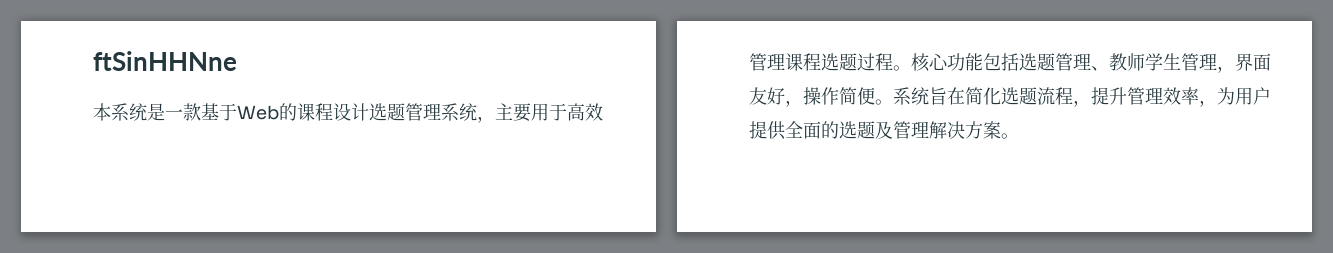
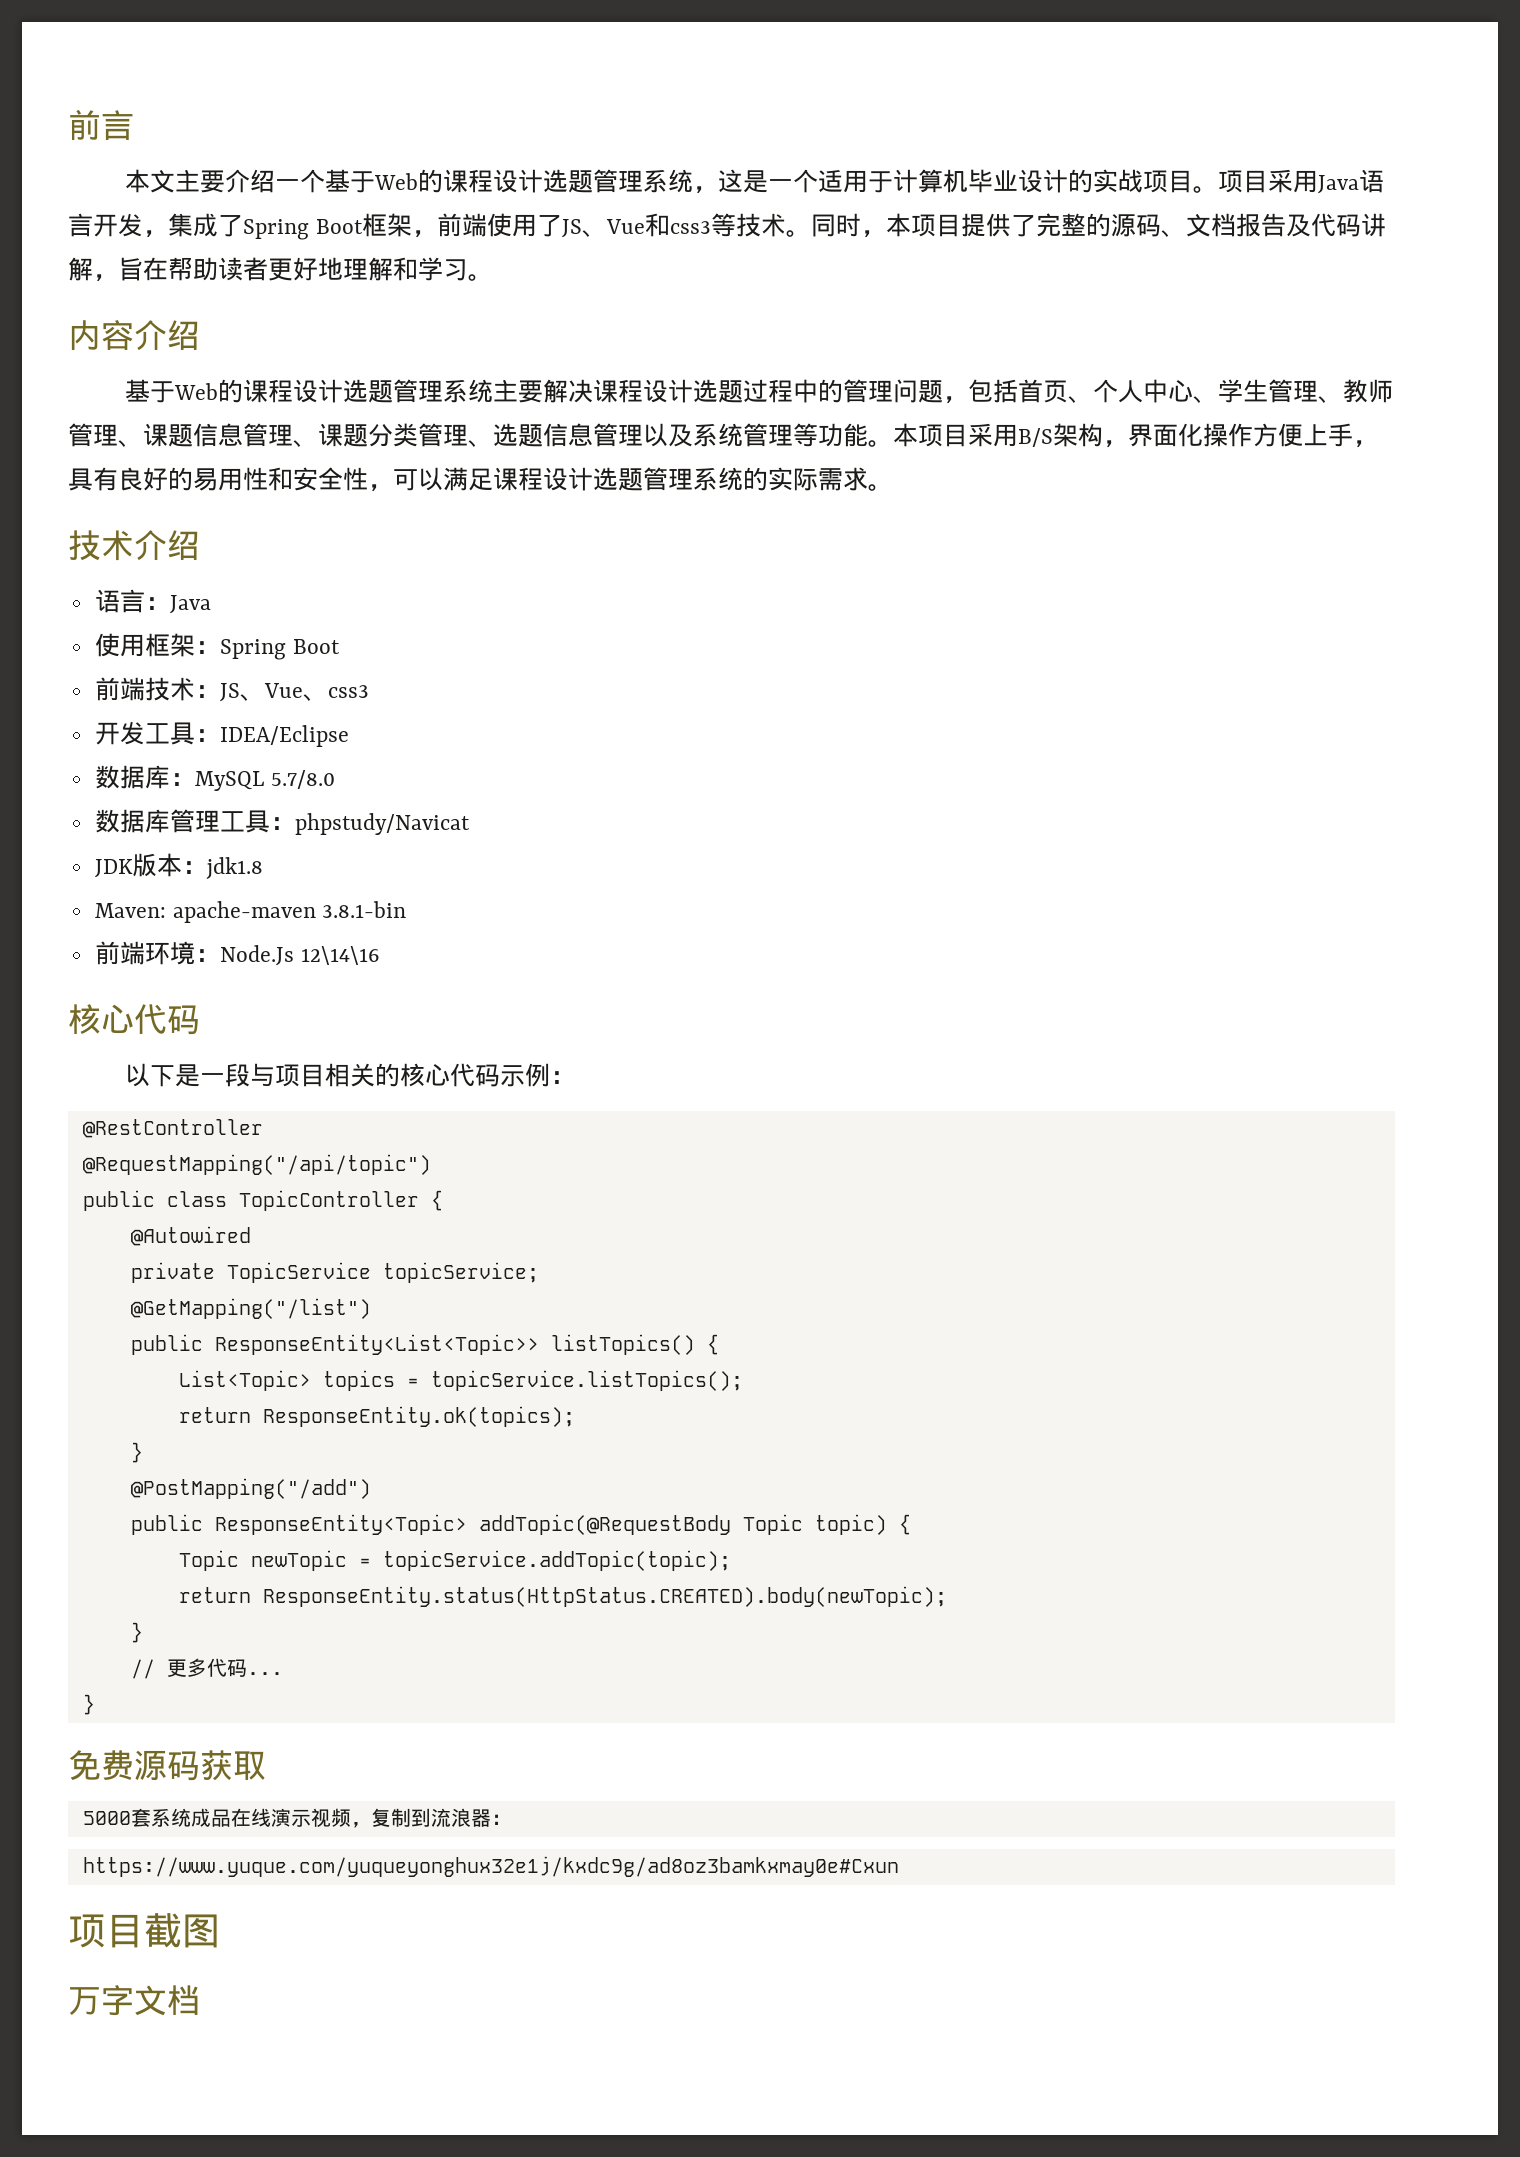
- ftSinHHNne
- 本系统是一款基于Web的课程设计选题管理系统，主要用于高效管理课程选题过程。核心功能包括选题管理、教师学生管理，界面友好，操作简便。系统旨在简化选题流程，提升管理效率，为用户提供全面的选题及管理解决方案。
+ 前言
+ 本文主要介绍一个基于Web的课程设计选题管理系统，这是一个适用于计算机毕业设计的实战项目。项目采用Java语言开发，集成了Spring Boot框架，前端使用了JS、Vue和css3等技术。同时，本项目提供了完整的源码、文档报告及代码讲解，旨在帮助读者更好地理解和学习。
+ 内容介绍
+ 基于Web的课程设计选题管理系统主要解决课程设计选题过程中的管理问题，包括首页、个人中心、学生管理、教师管理、课题信息管理、课题分类管理、选题信息管理以及系统管理等功能。本项目采用B/S架构，界面化操作方便上手，具有良好的易用性和安全性，可以满足课程设计选题管理系统的实际需求。
+ 技术介绍
+ 语言：Java
+ 使用框架：Spring Boot
+ 前端技术：JS、Vue、css3
+ 开发工具：IDEA/Eclipse
+ 数据库：MySQL 5.7/8.0
+ 数据库管理工具：phpstudy/Navicat
+ JDK版本：jdk1.8
+ Maven: apache-maven 3.8.1-bin
+ 前端环境：Node.Js 12\14\16
+ 核心代码
+ 以下是一段与项目相关的核心代码示例：
+ @RestController
+ @RequestMapping("/api/topic")
+ public class TopicController {
+ @Autowired
+ private TopicService topicService;
+ @GetMapping("/list")
+ public ResponseEntity<List<Topic>> listTopics() {
+ List<Topic> topics = topicService.listTopics();
+ return ResponseEntity.ok(topics);
+ }
+ @PostMapping("/add")
+ public ResponseEntity<Topic> addTopic(@RequestBody Topic topic) {
+ Topic newTopic = topicService.addTopic(topic);
+ return ResponseEntity.status(HttpStatus.CREATED).body(newTopic);
+ }
+ // 更多代码...
+ }
+ 免费源码获取
+ 5000套系统成品在线演示视频，复制到流浪器：
+ https://www.yuque.com/yuqueyonghux32e1j/kxdc9g/ad8oz3bamkxmay0e#Cxun
+ 项目截图
+ 万字文档

